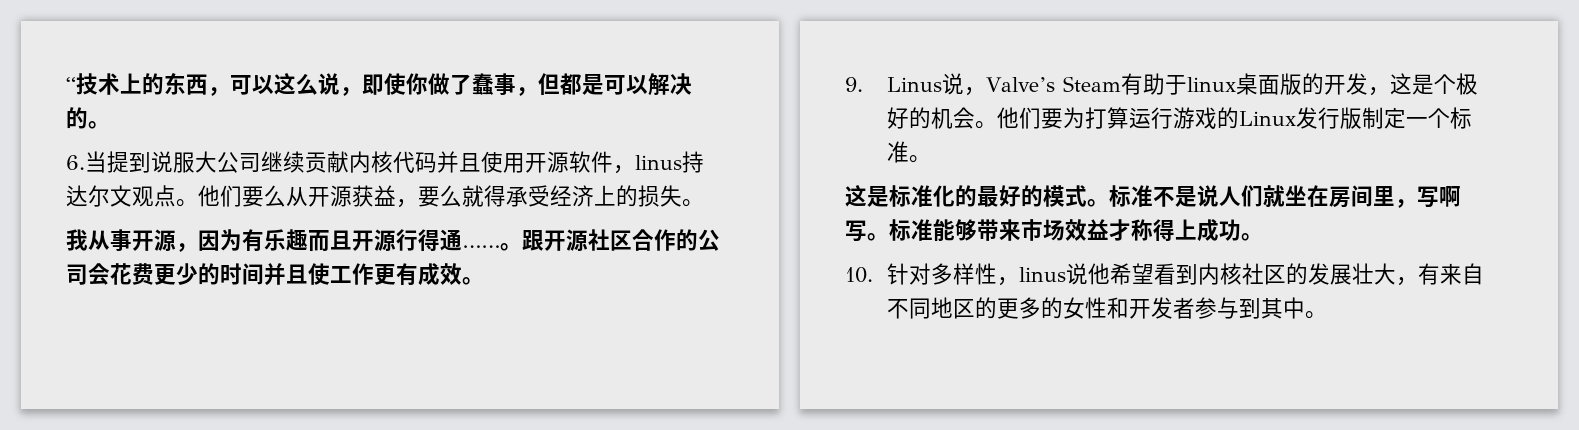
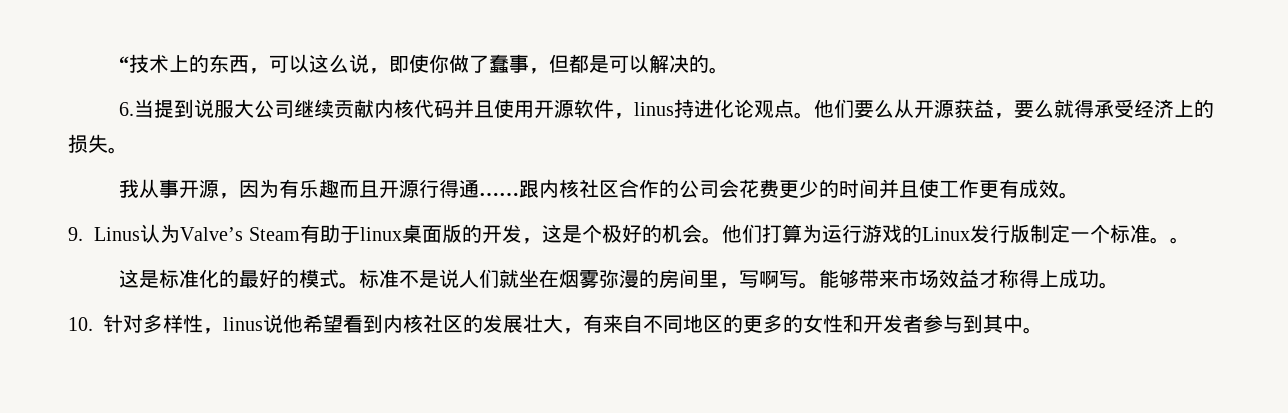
- 6.当提到说服大公司继续贡献内核代码并且使用开源软件，linus持达尔文观点。
+ 6.当提到说服大公司继续贡献内核代码并且使用开源软件，linus持进化论观点。
- 。跟开源社区合作的公司会花费更少的时间并且使工作更有成效。
+ 跟内核社区合作的公司会花费更少的时间并且使工作更有成效。
- 9. Linus说，Valve’s Steam有助于linux桌面版的开发，这是个极好的机会。
+ 9. Linus认为Valve’s Steam有助于linux桌面版的开发，这是个极好的机会。
- 他们要为打算运行游戏的Linux发行版制定一个标准。
+ 他们打算为运行游戏的Linux发行版制定一个标准。。
- 标准不是说人们就坐在房间里，写啊写。
+ 标准不是说人们就坐在烟雾弥漫的房间里，写啊写。
- 标准能够带来市场效益才称得上成功。
+ 能够带来市场效益才称得上成功。

